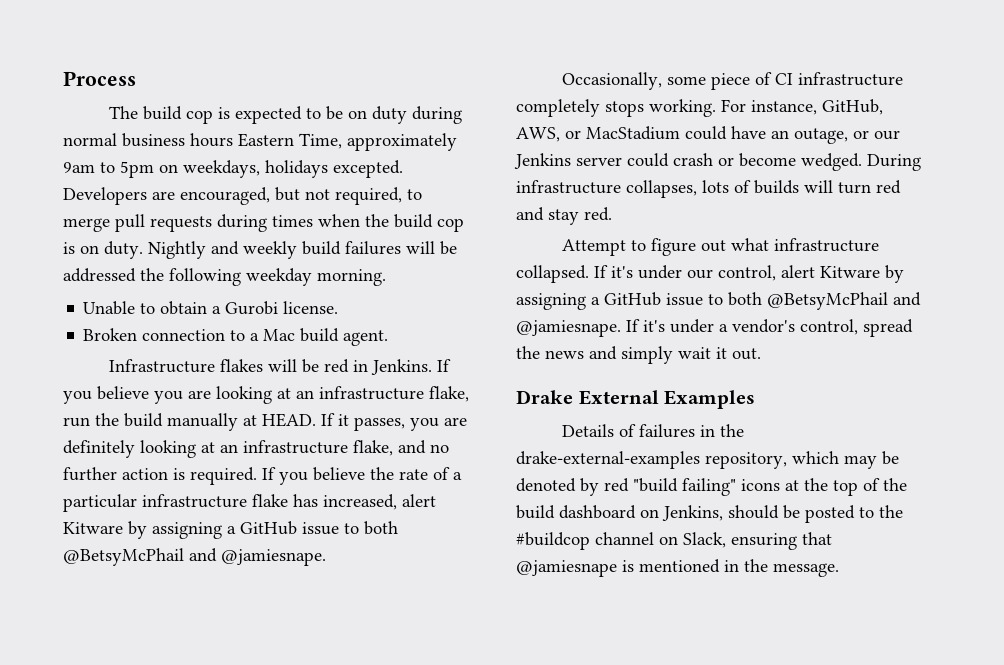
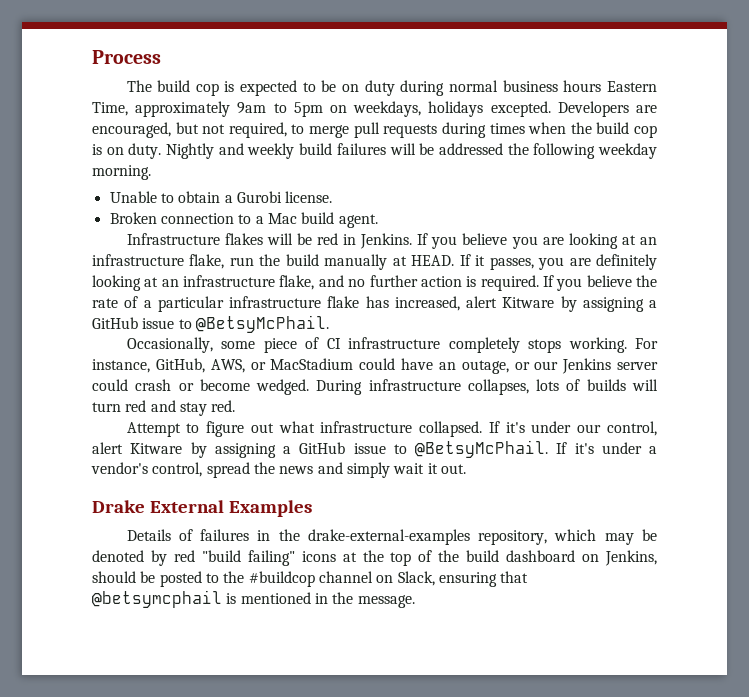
- If you believe the rate of a particular infrastructure flake has increased, alert Kitware by assigning a GitHub issue to both @BetsyMcPhail and @jamiesnape.
+ If you believe the rate of a particular infrastructure flake has increased, alert Kitware by assigning a GitHub issue to @BetsyMcPhail.
- If it's under our control, alert Kitware by assigning a GitHub issue to both @BetsyMcPhail and @jamiesnape.
+ If it's under our control, alert Kitware by assigning a GitHub issue to @BetsyMcPhail.
- Details of failures in the drake-external-examples repository, which may be denoted by red "build failing" icons at the top of the build dashboard on Jenkins, should be posted to the #buildcop channel on Slack, ensuring that @jamiesnape is mentioned in the message.
+ Details of failures in the drake-external-examples repository, which may be denoted by red "build failing" icons at the top of the build dashboard on Jenkins, should be posted to the #buildcop channel on Slack, ensuring that @betsymcphail is mentioned in the message.

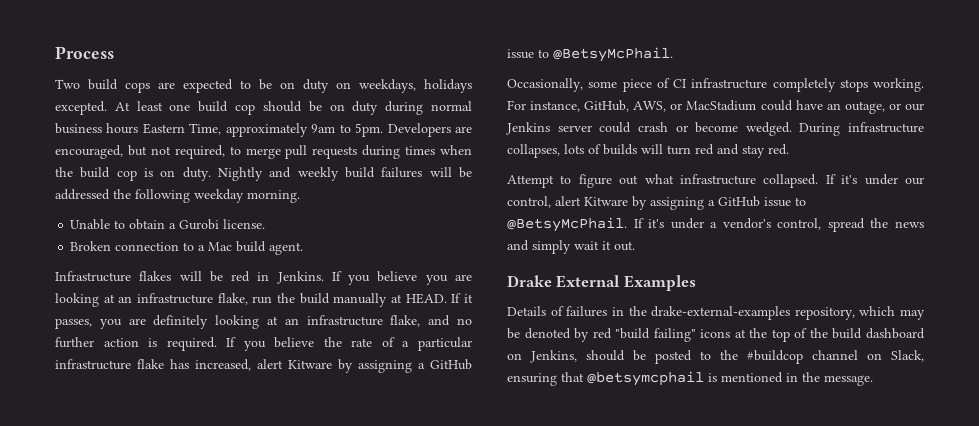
- The build cop is expected to be on duty during normal business hours Eastern Time, approximately 9am to 5pm on weekdays, holidays excepted.
+ Two build cops are expected to be on duty on weekdays, holidays excepted. At least one build cop should be on duty during normal business hours Eastern Time, approximately 9am to 5pm.

